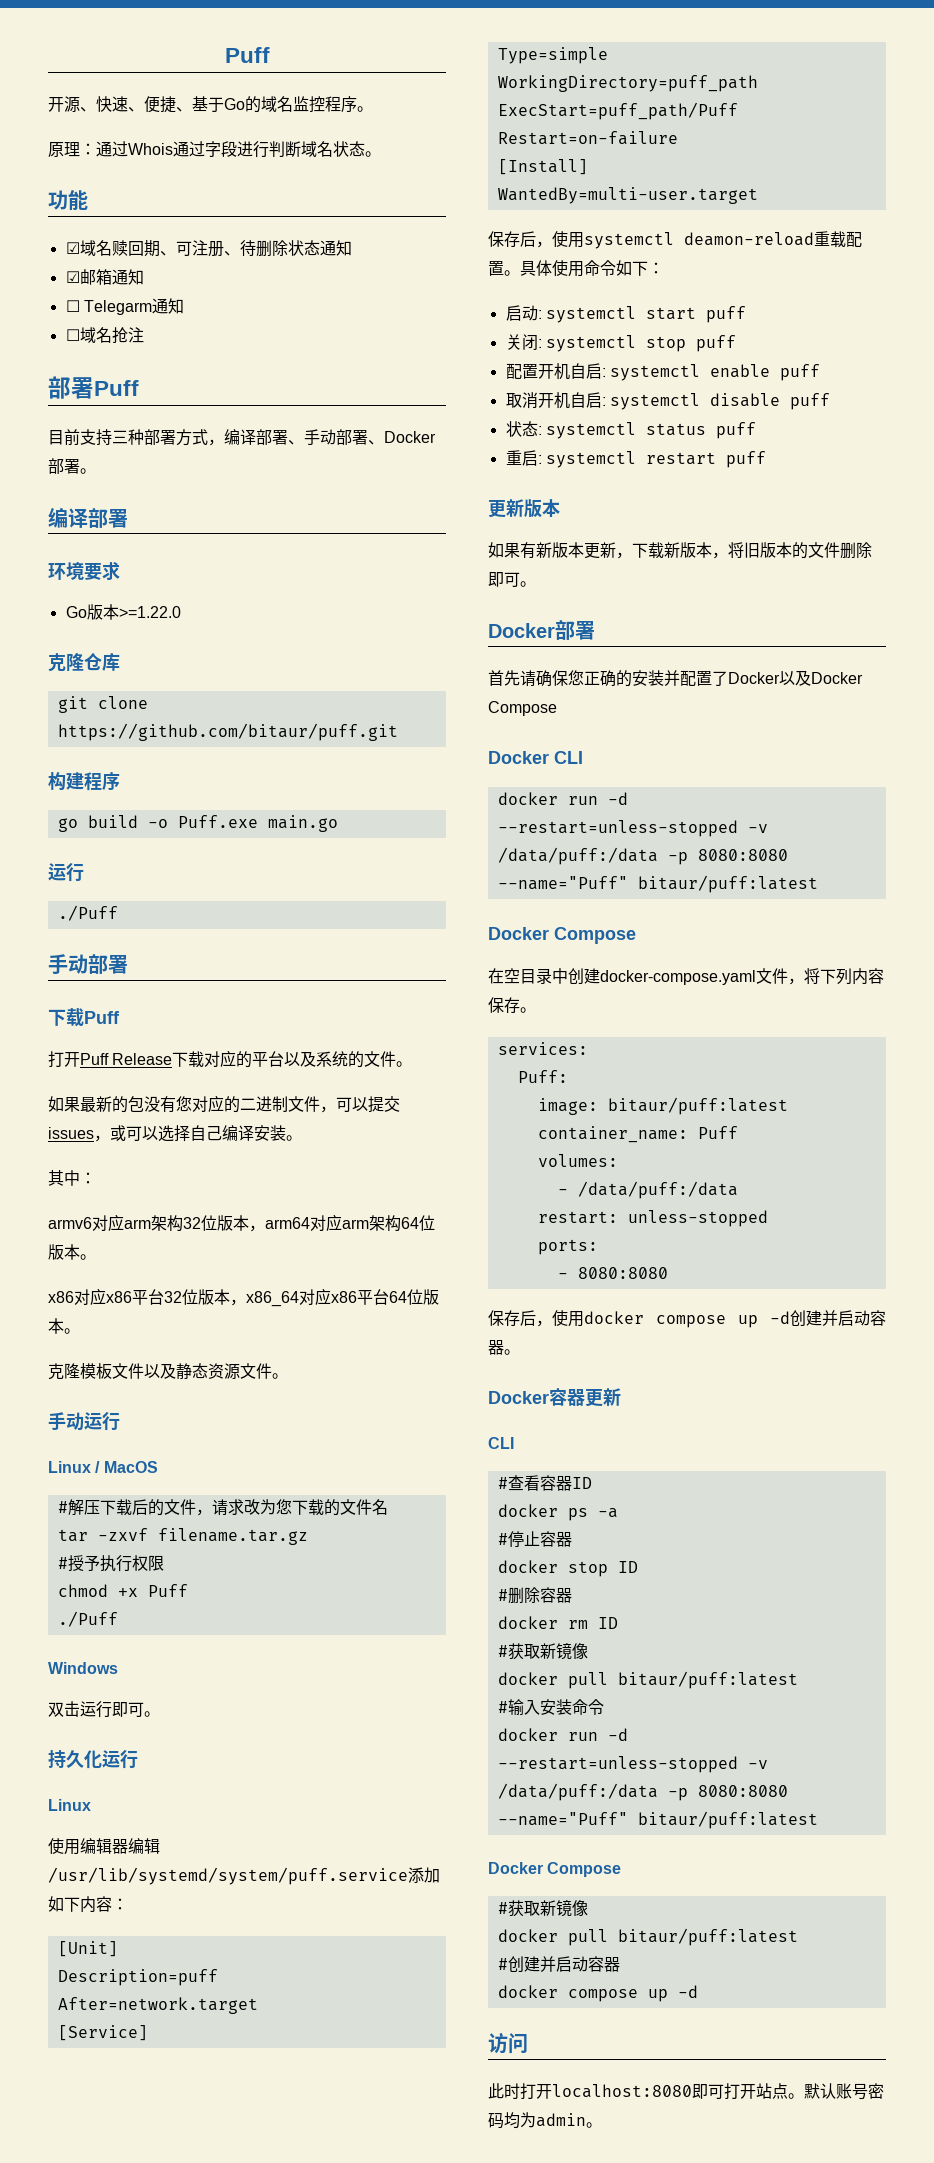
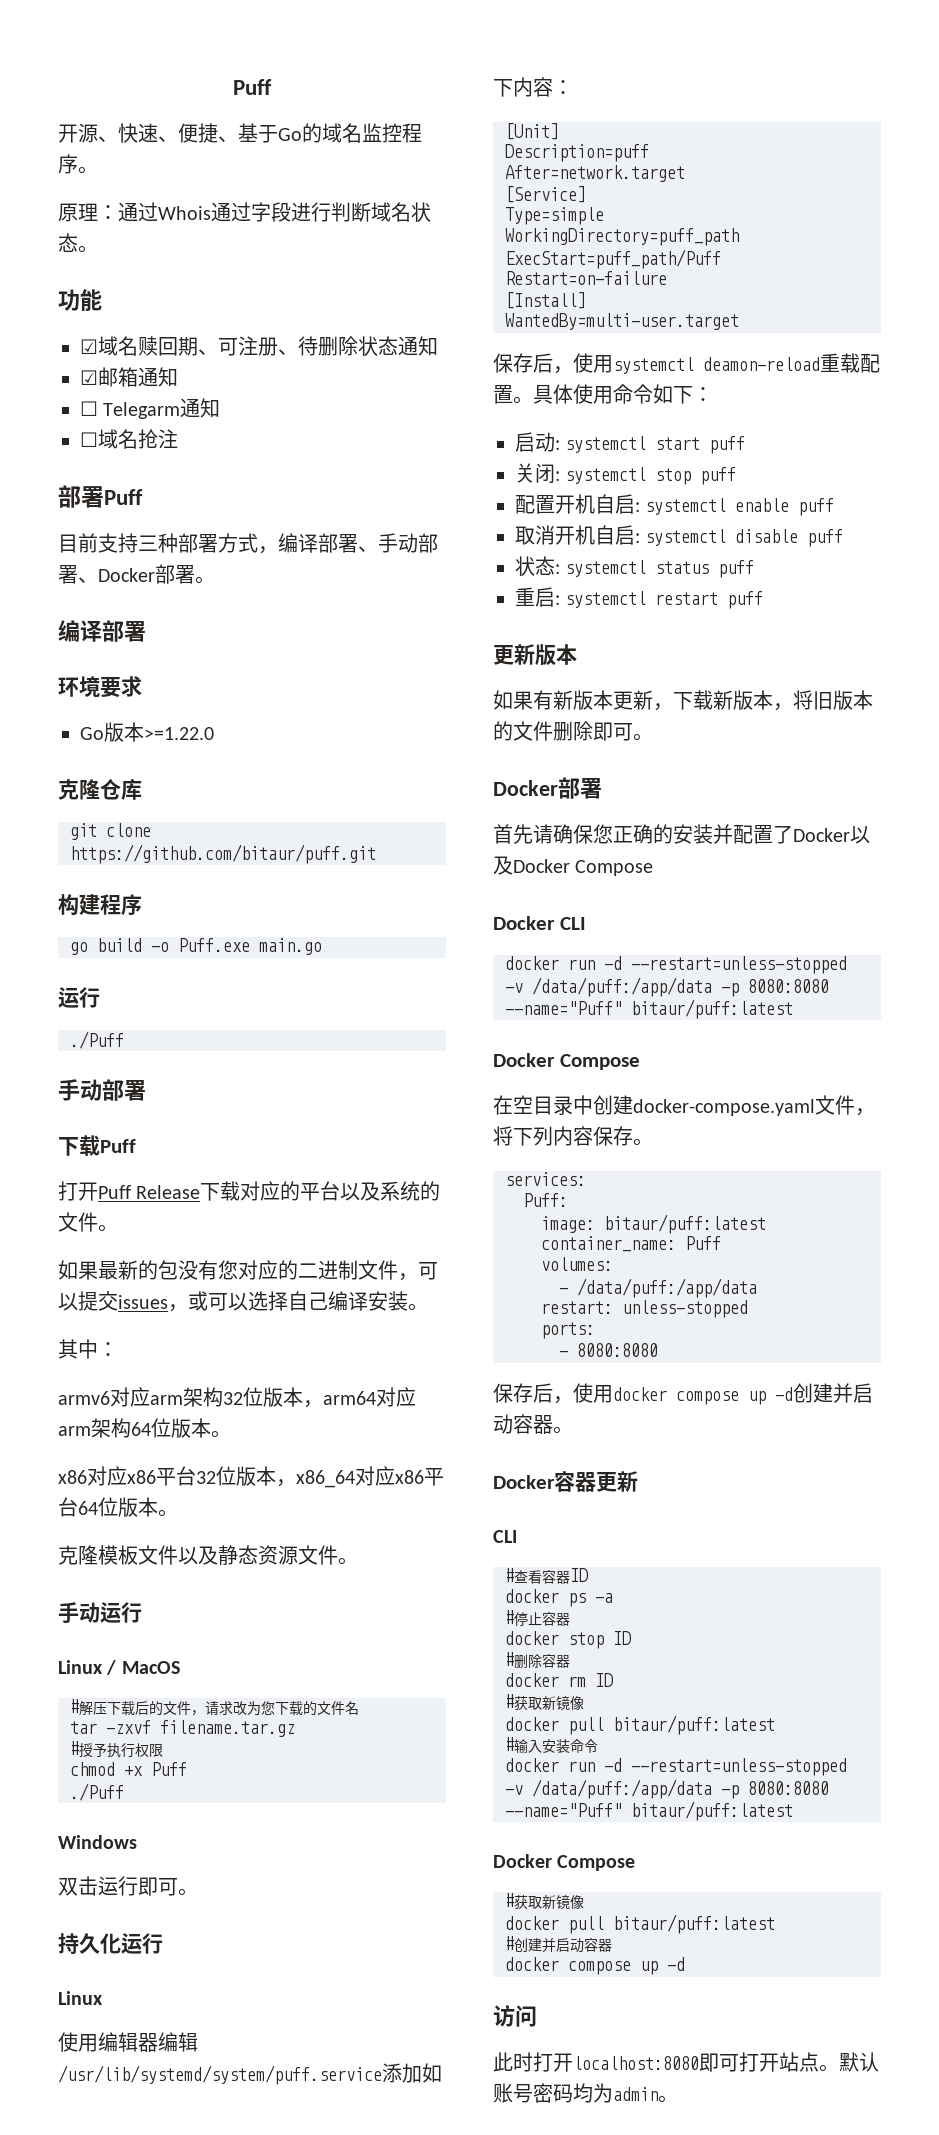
  Docker CLI
- docker run -d --restart=unless-stopped -v /data/puff:/data -p 8080:8080 --name="Puff" bitaur/puff:latest
+ docker run -d --restart=unless-stopped -v /data/puff:/app/data -p 8080:8080 --name="Puff" bitaur/puff:latest
- - /data/puff:/data
+ - /data/puff:/app/data
  #输入安装命令
- docker run -d --restart=unless-stopped -v /data/puff:/data -p 8080:8080 --name="Puff" bitaur/puff:latest
+ docker run -d --restart=unless-stopped -v /data/puff:/app/data -p 8080:8080 --name="Puff" bitaur/puff:latest

